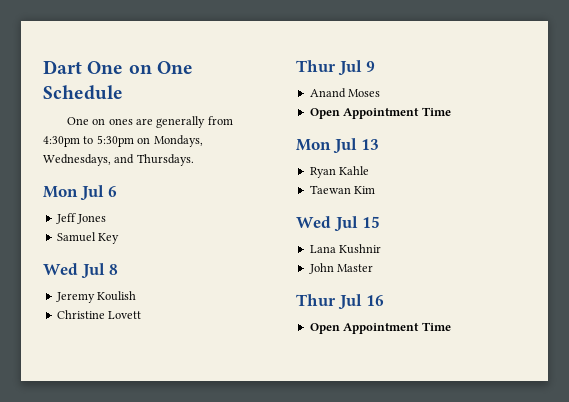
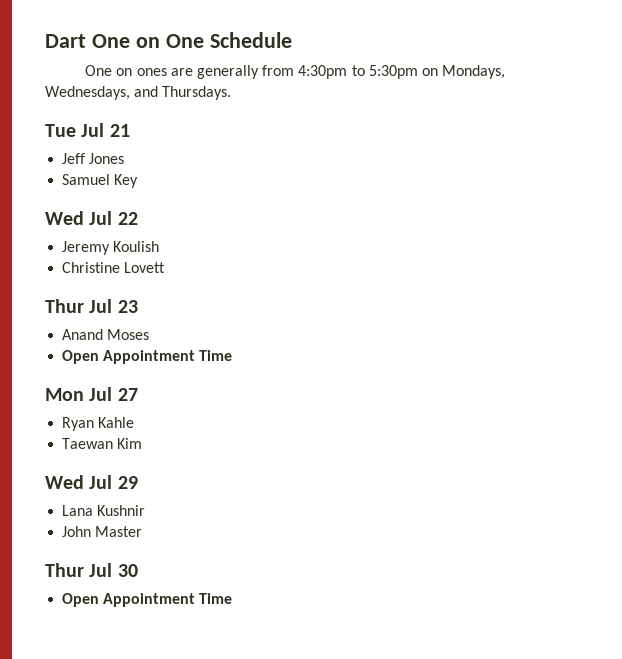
- Mon Jul 6
+ Tue Jul 21
- Wed Jul 8
+ Wed Jul 22
- Thur Jul 9
+ Thur Jul 23
- Mon Jul 13
+ Mon Jul 27
- Wed Jul 15
+ Wed Jul 29
- Thur Jul 16
+ Thur Jul 30

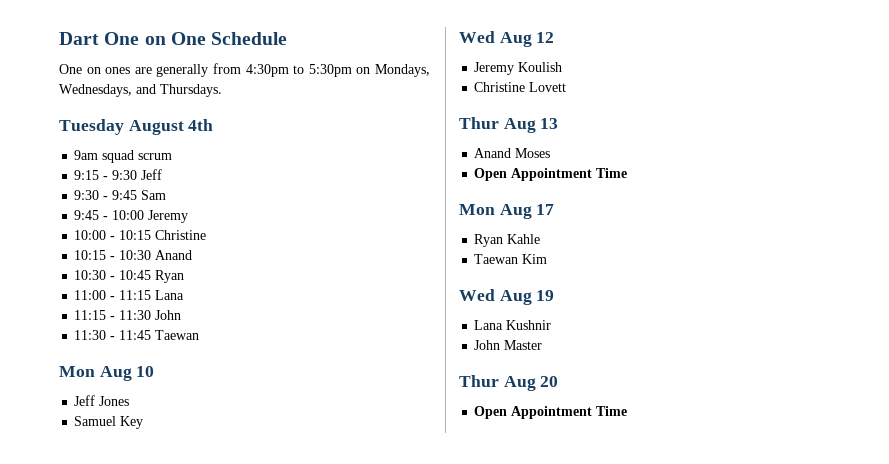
- Tue Jul 21
+ Tuesday August 4th
+ 9am squad scrum
+ 9:15 - 9:30 Jeff
+ 9:30 - 9:45 Sam
+ 9:45 - 10:00 Jeremy
+ 10:00 - 10:15 Christine
+ 10:15 - 10:30 Anand
+ 10:30 - 10:45 Ryan
+ 11:00 - 11:15 Lana
+ 11:15 - 11:30 John
+ 11:30 - 11:45 Taewan
+ Mon Aug 10
- Wed Jul 22
+ Wed Aug 12
- Thur Jul 23
+ Thur Aug 13
- Mon Jul 27
+ Mon Aug 17
- Wed Jul 29
+ Wed Aug 19
- Thur Jul 30
+ Thur Aug 20

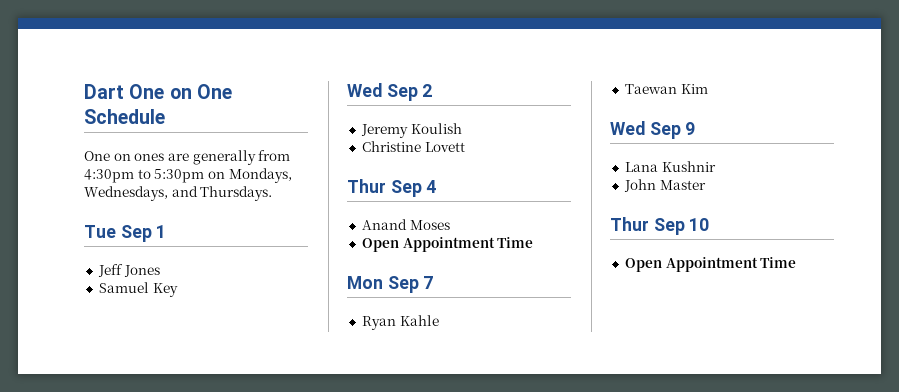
- Tuesday August 4th
- 9am squad scrum
- 9:15 - 9:30 Jeff
- 9:30 - 9:45 Sam
- 9:45 - 10:00 Jeremy
- 10:00 - 10:15 Christine
- 10:15 - 10:30 Anand
- 10:30 - 10:45 Ryan
- 11:00 - 11:15 Lana
- 11:15 - 11:30 John
- 11:30 - 11:45 Taewan
- Mon Aug 10
+ Tue Sep 1
- Wed Aug 12
+ Wed Sep 2
- Thur Aug 13
+ Thur Sep 4
- Mon Aug 17
+ Mon Sep 7
- Wed Aug 19
+ Wed Sep 9
- Thur Aug 20
+ Thur Sep 10

